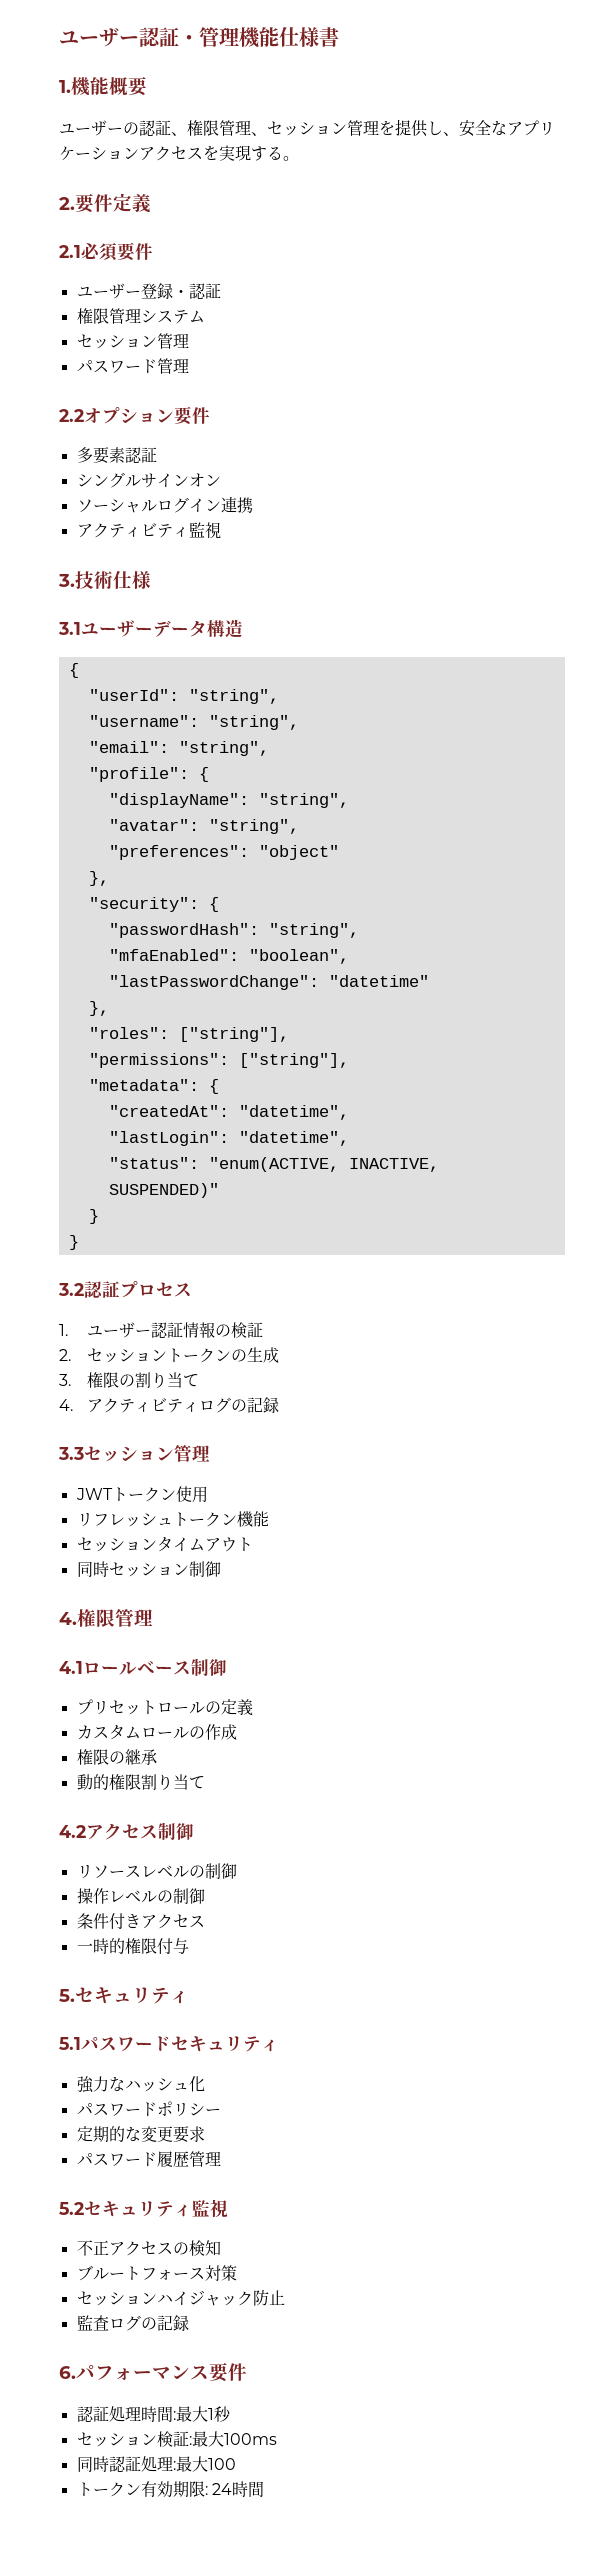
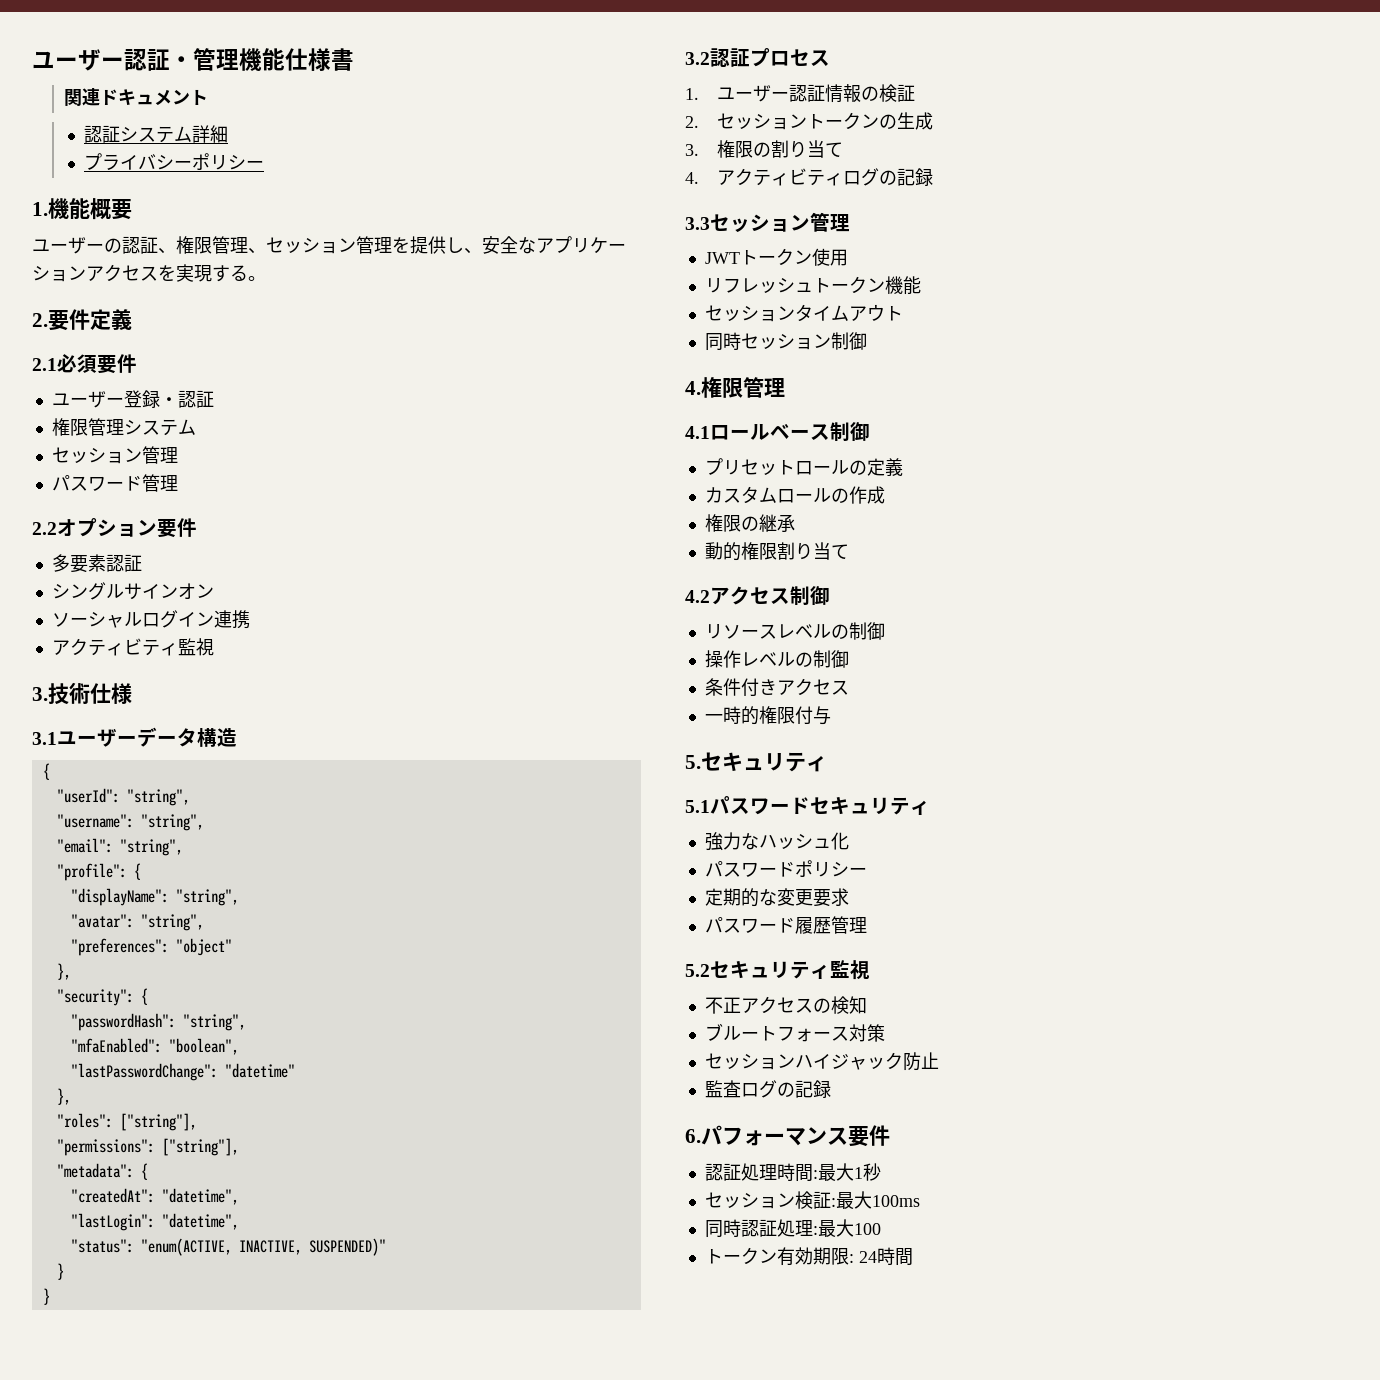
+ 関連ドキュメント
+ 認証システム詳細
+ プライバシーポリシー

